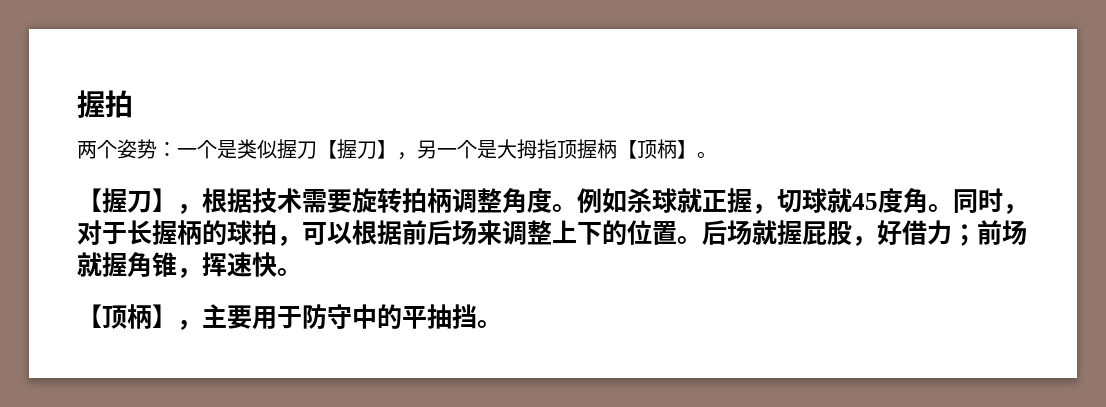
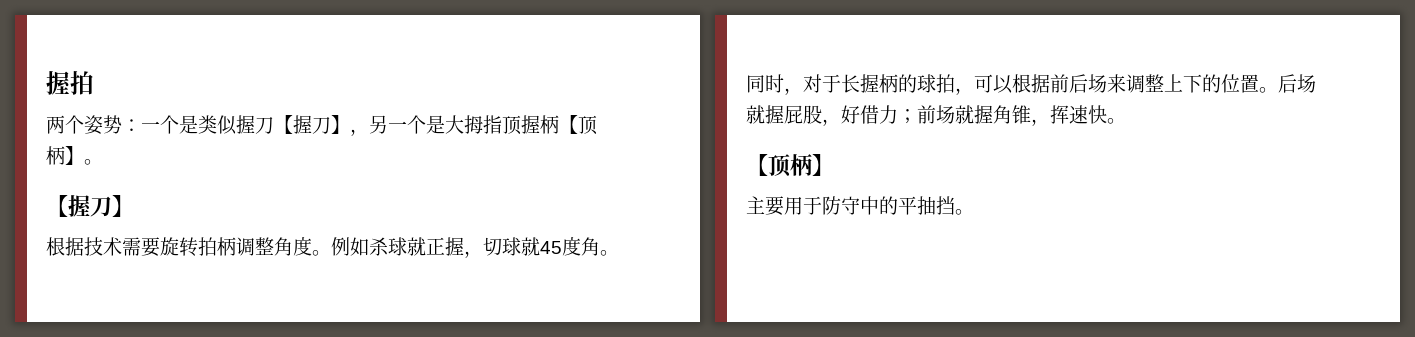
  两个姿势：一个是类似握刀【握刀】，另一个是大拇指顶握柄【顶柄】。
- 【握刀】，根据技术需要旋转拍柄调整角度。
+ 【握刀】
+ 根据技术需要旋转拍柄调整角度。
  后场就握屁股，好借力；前场就握角锥，挥速快。
- 【顶柄】，主要用于防守中的平抽挡。
+ 【顶柄】
+ 主要用于防守中的平抽挡。

